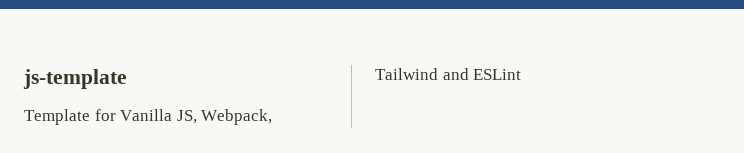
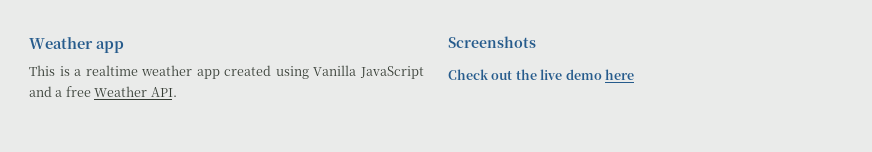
- js-template
- Template for Vanilla JS, Webpack, Tailwind and ESLint
+ Weather app
+ This is a realtime weather app created using Vanilla JavaScript and a free Weather API.
+ Screenshots
+ Check out the live demo here

